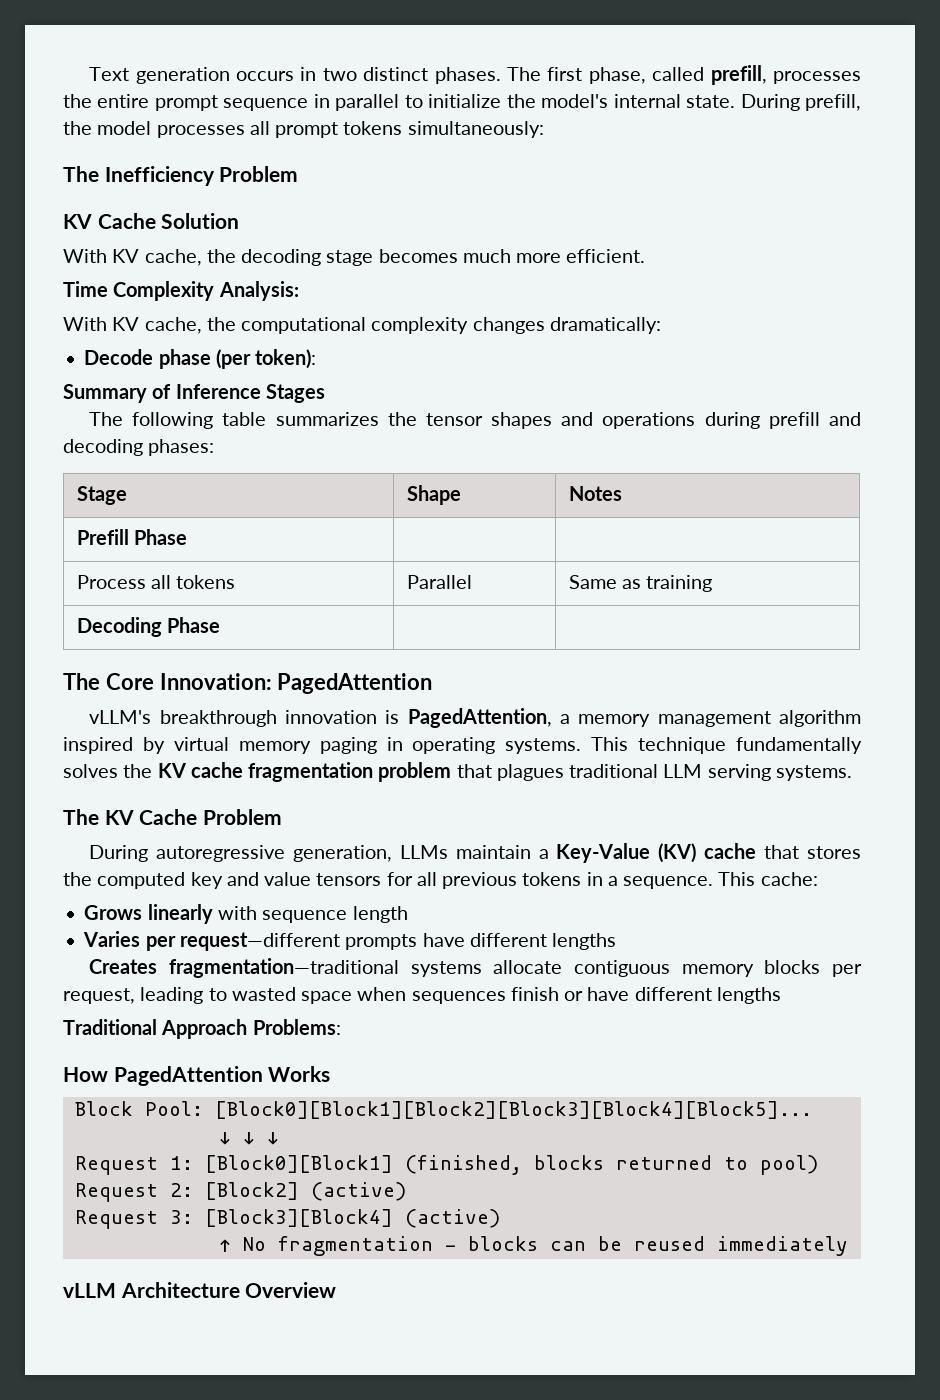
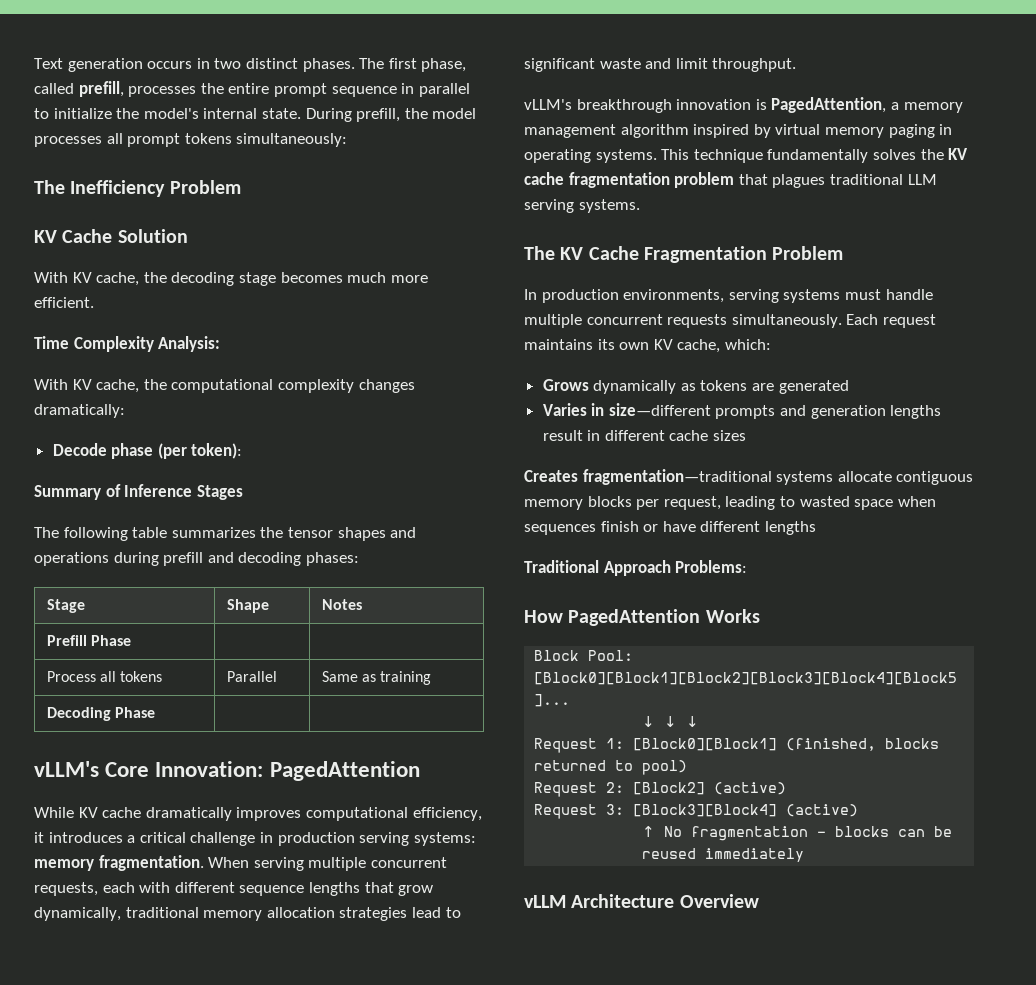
- The Core Innovation: PagedAttention
+ vLLM's Core Innovation: PagedAttention
+ While KV cache dramatically improves computational efficiency, it introduces a critical challenge in production serving systems: memory fragmentation. When serving multiple concurrent requests, each with different sequence lengths that grow dynamically, traditional memory allocation strategies lead to significant waste and limit throughput.
- The KV Cache Problem
- During autoregressive generation, LLMs maintain a Key-Value (KV) cache that stores the computed key and value tensors for all previous tokens in a sequence. This cache:
- Grows linearly with sequence length
- Varies per request—different prompts have different lengths
+ The KV Cache Fragmentation Problem
+ In production environments, serving systems must handle multiple concurrent requests simultaneously. Each request maintains its own KV cache, which:
+ Grows dynamically as tokens are generated
+ Varies in size—different prompts and generation lengths result in different cache sizes

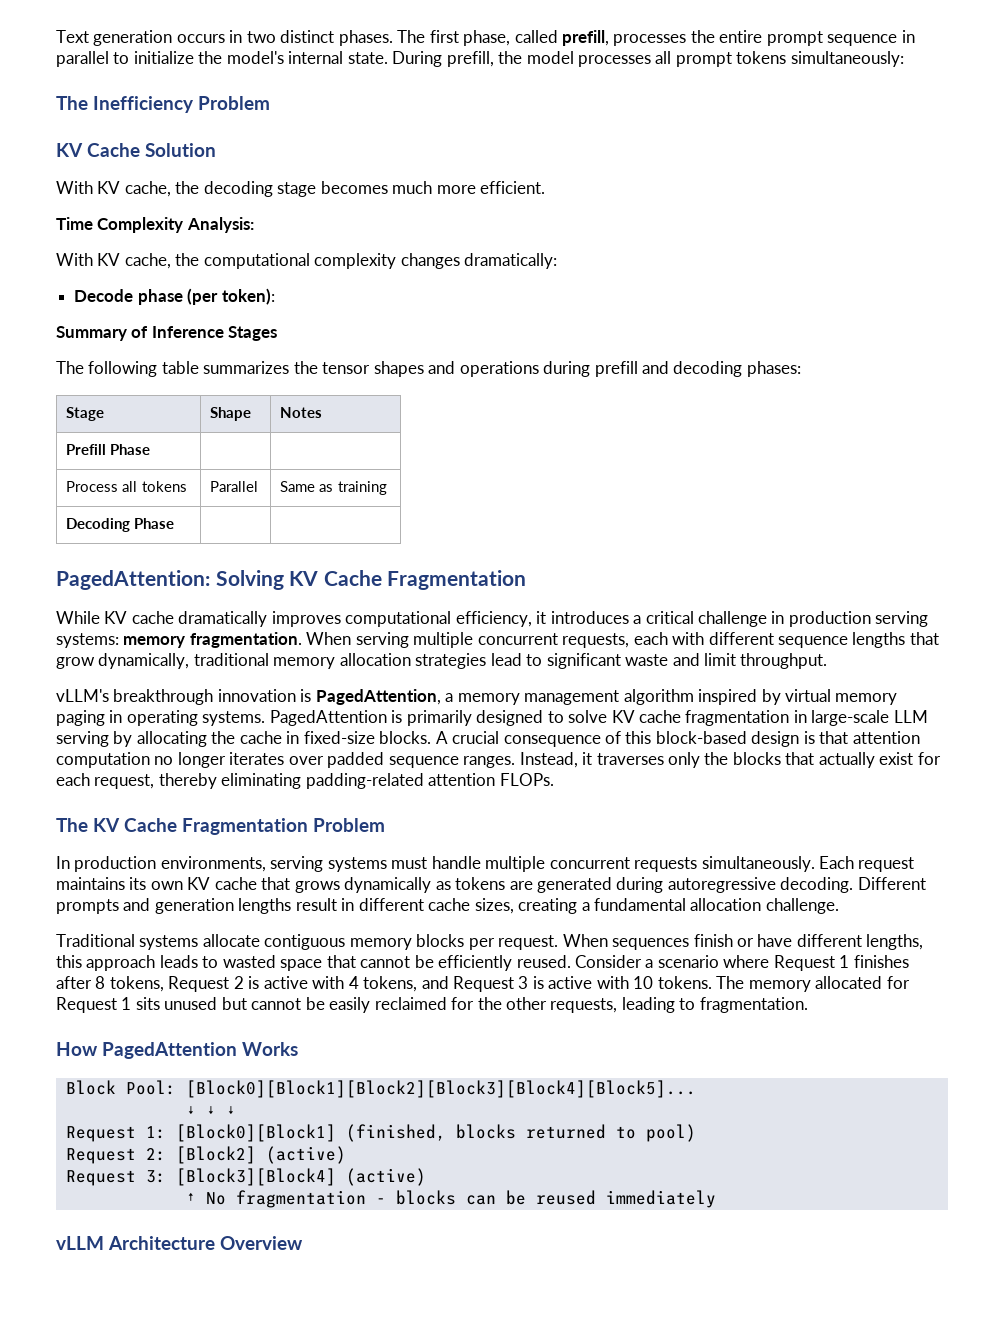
- vLLM's Core Innovation: PagedAttention
+ PagedAttention: Solving KV Cache Fragmentation
- This technique fundamentally solves the KV cache fragmentation problem that plagues traditional LLM serving systems.
+ PagedAttention is primarily designed to solve KV cache fragmentation in large-scale LLM serving by allocating the cache in fixed-size blocks. A crucial consequence of this block-based design is that attention computation no longer iterates over padded sequence ranges. Instead, it traverses only the blocks that actually exist for each request, thereby eliminating padding-related attention FLOPs.
- Each request maintains its own KV cache, which:
- Grows dynamically as tokens are generated
- Varies in size—different prompts and generation lengths result in different cache sizes
- Creates fragmentation—traditional systems allocate contiguous memory blocks per request, leading to wasted space when sequences finish or have different lengths
- Traditional Approach Problems:
+ Each request maintains its own KV cache that grows dynamically as tokens are generated during autoregressive decoding. Different prompts and generation lengths result in different cache sizes, creating a fundamental allocation challenge.
+ Traditional systems allocate contiguous memory blocks per request. When sequences finish or have different lengths, this approach leads to wasted space that cannot be efficiently reused. Consider a scenario where Request 1 finishes after 8 tokens, Request 2 is active with 4 tokens, and Request 3 is active with 10 tokens. The memory allocated for Request 1 sits unused but cannot be easily reclaimed for the other requests, leading to fragmentation.

